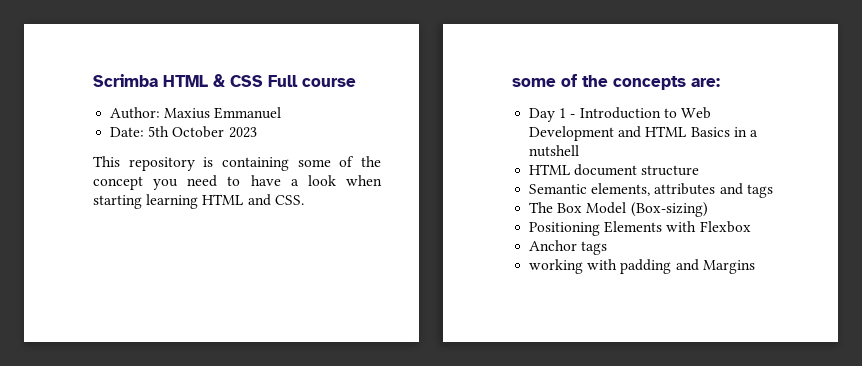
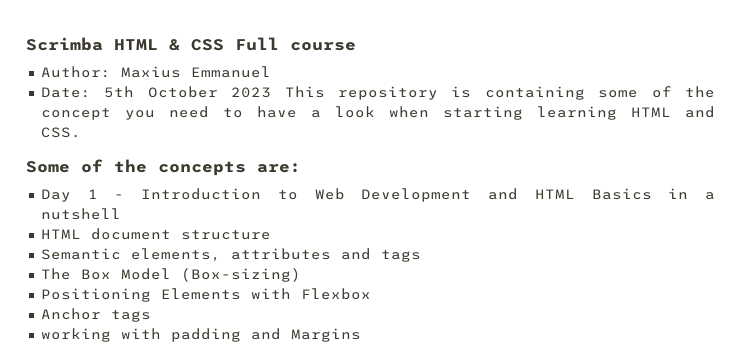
- Date: 5th October 2023
- This repository is containing some of the concept you need to have a look when starting learning HTML and CSS.
+ Date: 5th October 2023 This repository is containing some of the concept you need to have a look when starting learning HTML and CSS.
- some of the concepts are:
+ Some of the concepts are:

